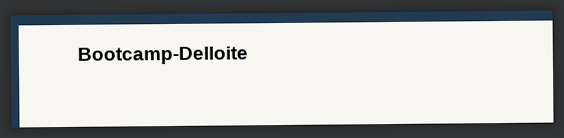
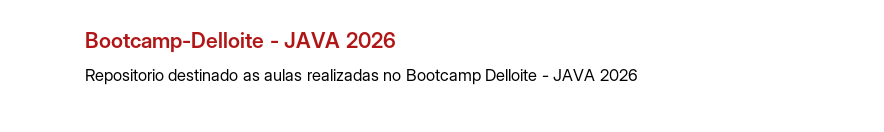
- Bootcamp-Delloite
+ Bootcamp-Delloite - JAVA 2026
+ Repositorio destinado as aulas realizadas no Bootcamp Delloite - JAVA 2026

